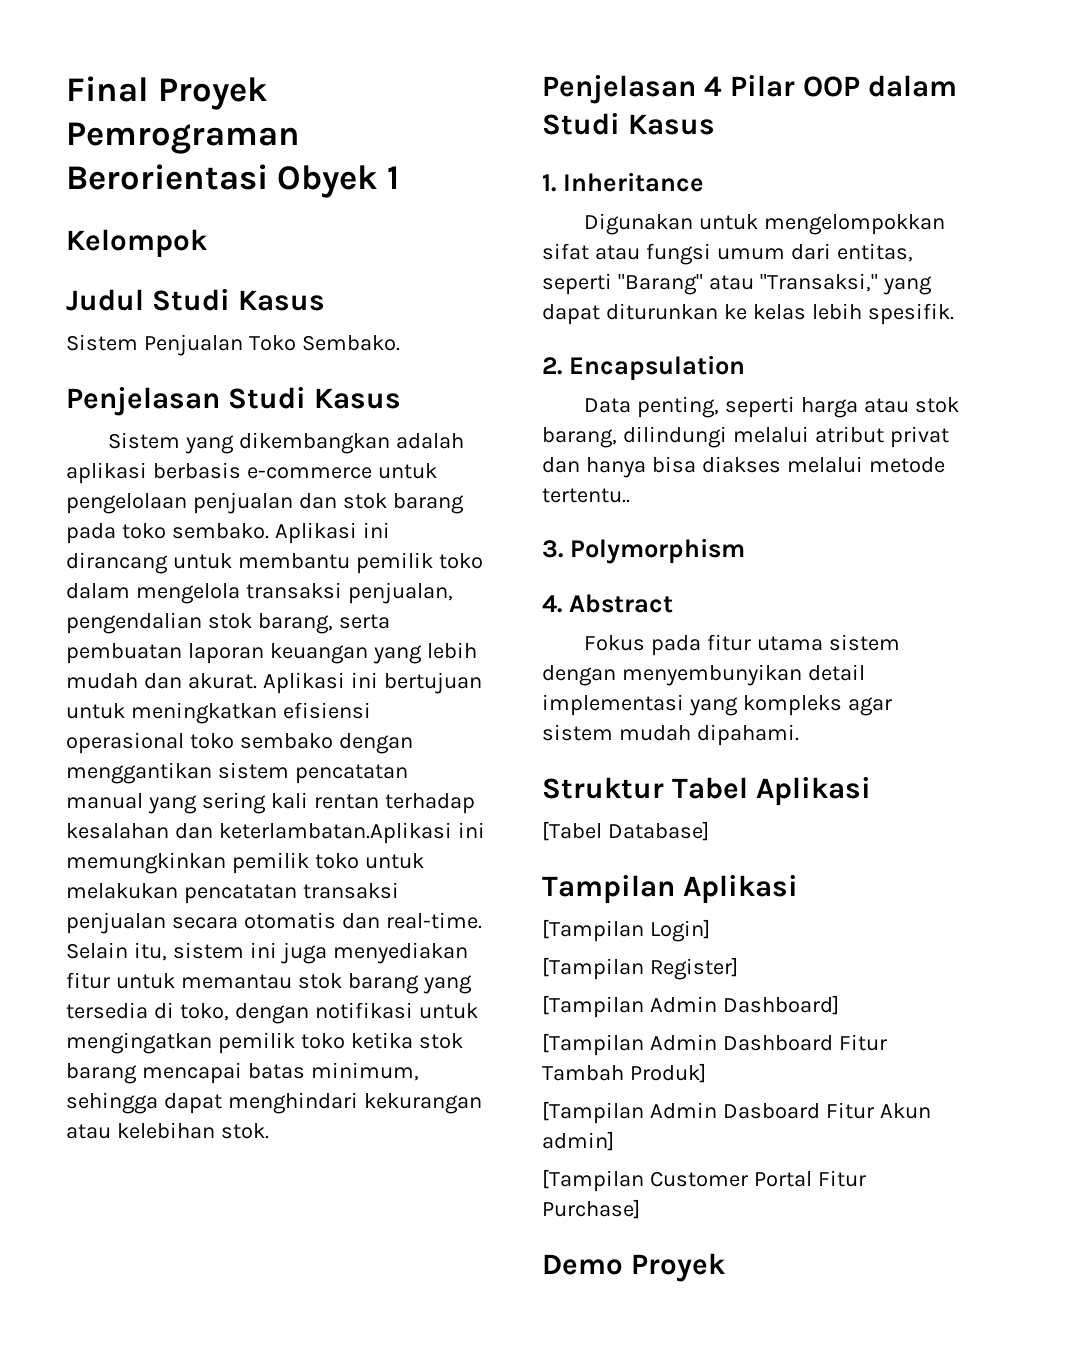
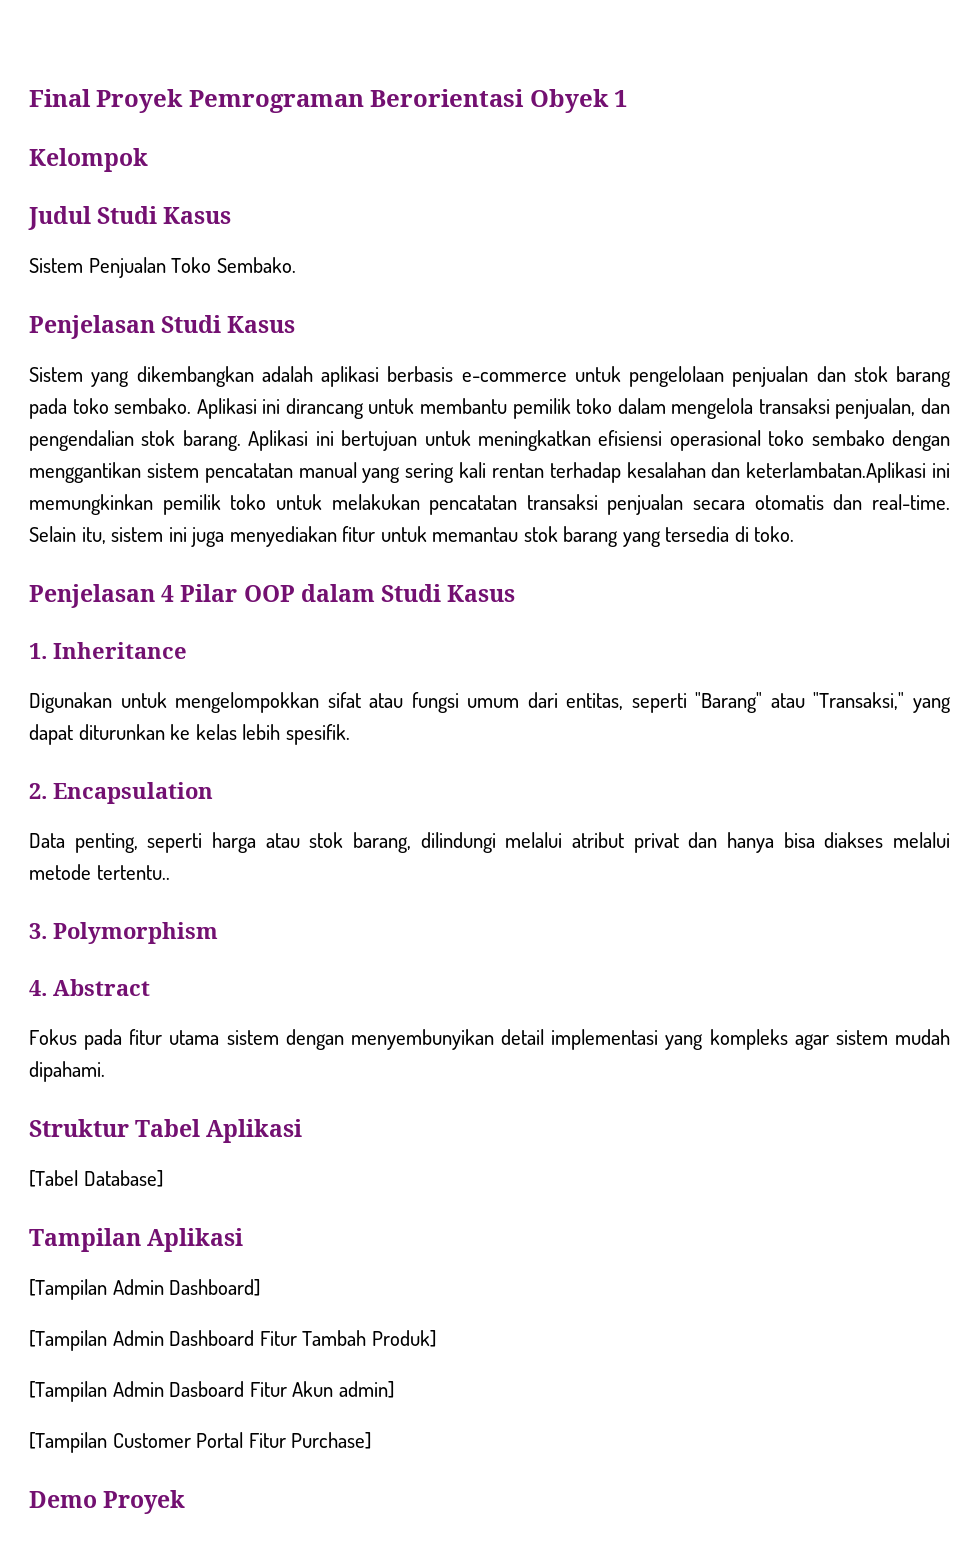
- Aplikasi ini dirancang untuk membantu pemilik toko dalam mengelola transaksi penjualan, pengendalian stok barang, serta pembuatan laporan keuangan yang lebih mudah dan akurat.
+ Aplikasi ini dirancang untuk membantu pemilik toko dalam mengelola transaksi penjualan, dan pengendalian stok barang.
- Selain itu, sistem ini juga menyediakan fitur untuk memantau stok barang yang tersedia di toko, dengan notifikasi untuk mengingatkan pemilik toko ketika stok barang mencapai batas minimum, sehingga dapat menghindari kekurangan atau kelebihan stok.
+ Selain itu, sistem ini juga menyediakan fitur untuk memantau stok barang yang tersedia di toko.
- [Tampilan Login]
- [Tampilan Register]

